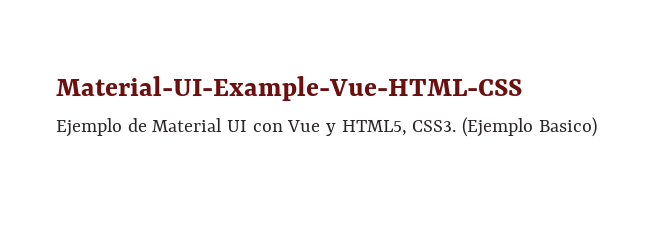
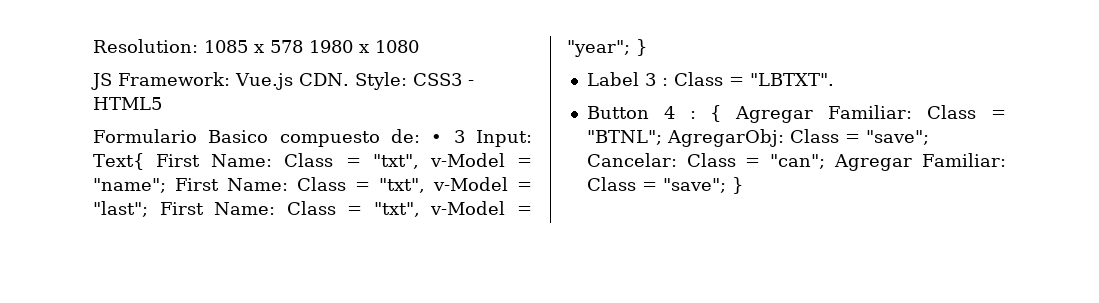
- Material-UI-Example-Vue-HTML-CSS
- Ejemplo de Material UI con Vue y HTML5, CSS3. (Ejemplo Basico)
+ Resolution: 1085 x 578 1980 x 1080
+ JS Framework: Vue.js CDN. Style: CSS3 - HTML5
+ Formulario Basico compuesto de: • 3 Input: Text{ First Name: Class = "txt", v-Model = "name"; First Name: Class = "txt", v-Model = "last"; First Name: Class = "txt", v-Model = "year"; }
+ Label 3 : Class = "LBTXT".
+ Button 4 : { Agregar Familiar: Class = "BTNL"; AgregarObj: Class = "save"; Cancelar: Class = "can"; Agregar Familiar: Class = "save"; }

